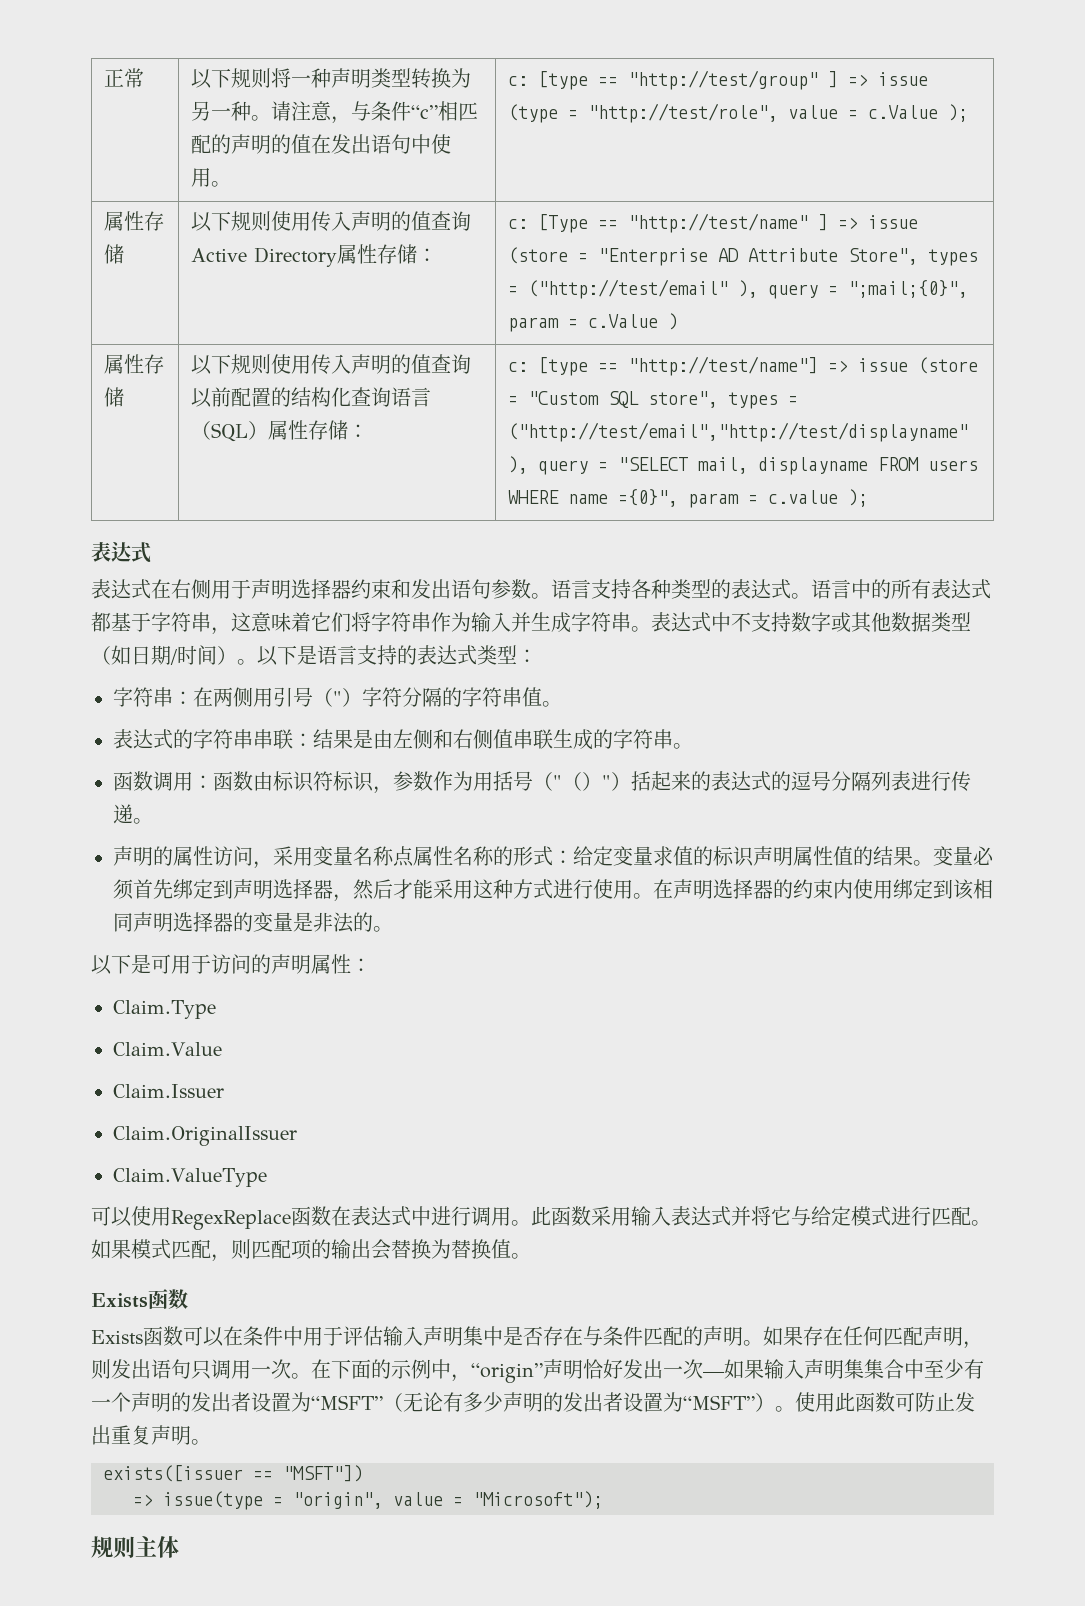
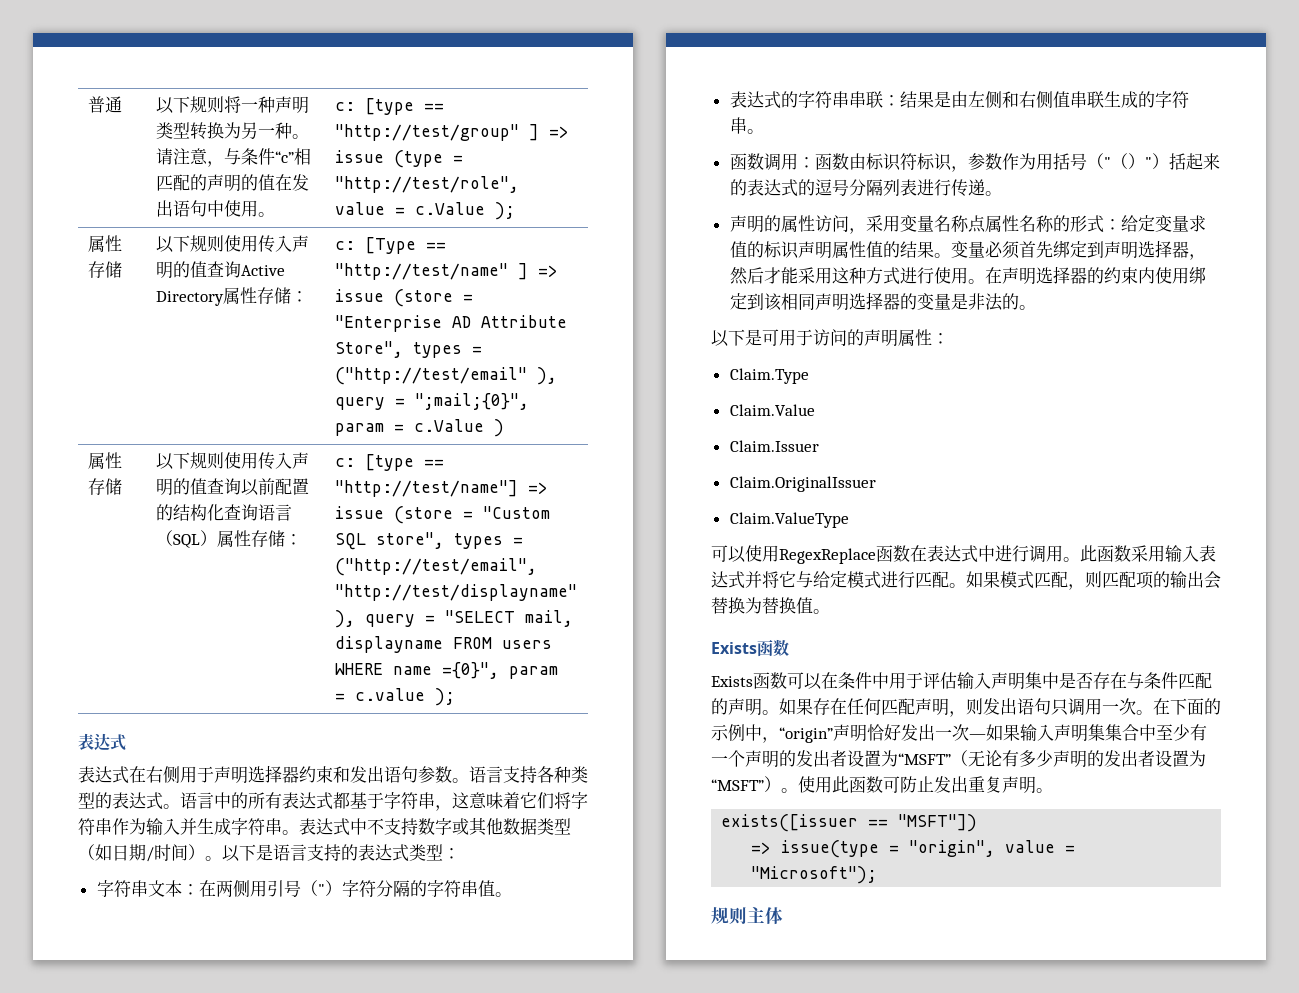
- 正常 | 以下规则将一种声明类型转换为另一种。请注意，与条件“c”相匹配的声明的值在发出语句中使用。 | c: [type == "http://test/group" ] => issue (type = "http://test/role", value = c.Value );
+ 普通 | 以下规则将一种声明类型转换为另一种。请注意，与条件“c”相匹配的声明的值在发出语句中使用。 | c: [type == "http://test/group" ] => issue (type = "http://test/role", value = c.Value );
- 字符串：在两侧用引号（"）字符分隔的字符串值。
+ 字符串文本：在两侧用引号（"）字符分隔的字符串值。

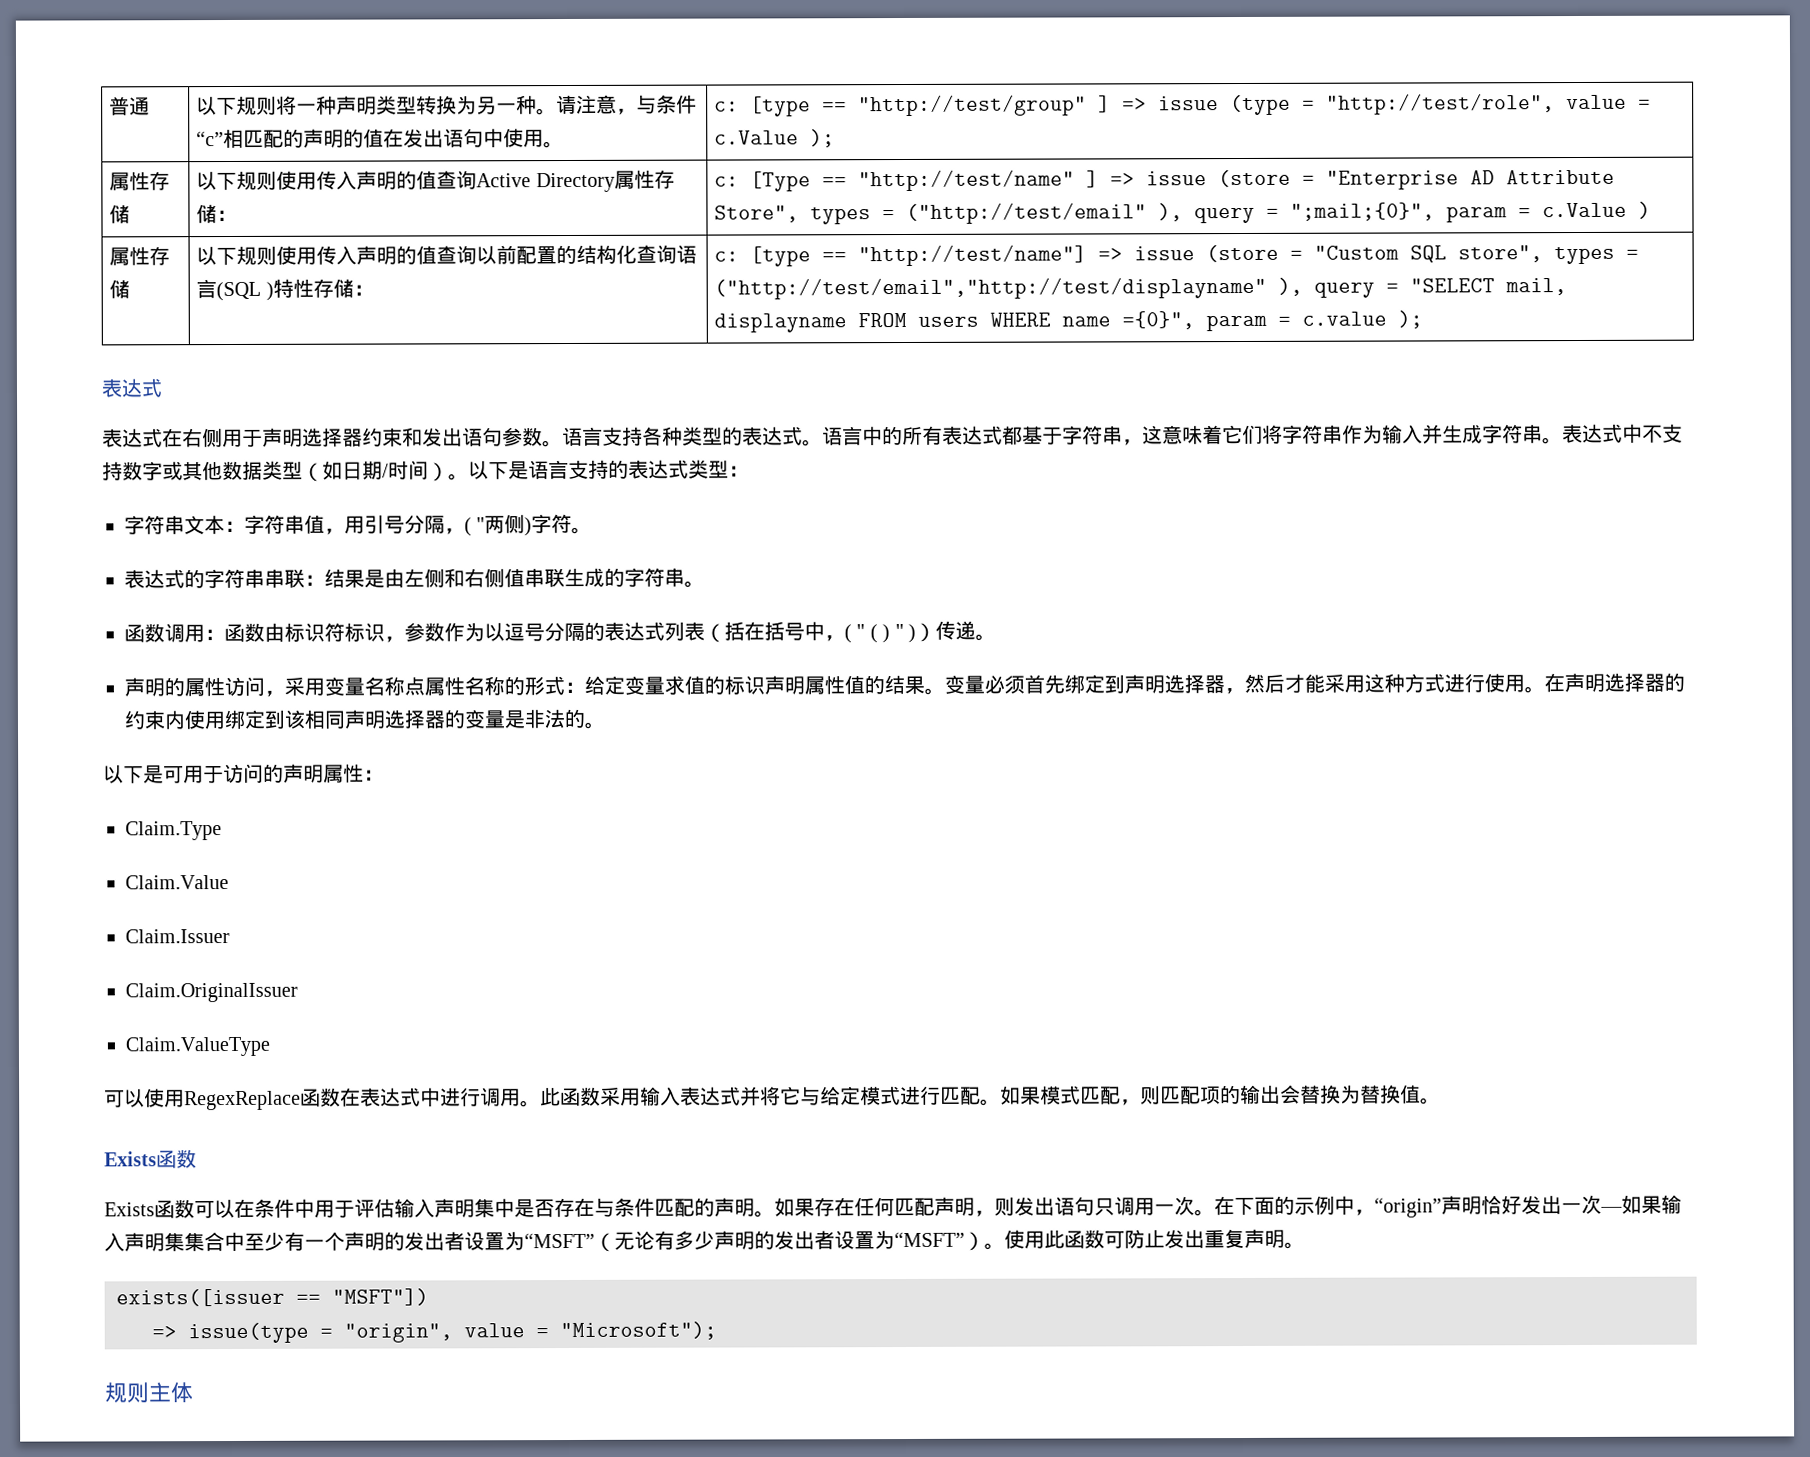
- 以下规则使用传入声明的值查询以前配置的结构化查询语言（SQL）属性存储：
+ 以下规则使用传入声明的值查询以前配置的结构化查询语言(SQL )特性存储：
- 字符串文本：在两侧用引号（"）字符分隔的字符串值。
+ 字符串文本：字符串值，用引号分隔，( "两侧)字符。
- 函数调用：函数由标识符标识，参数作为用括号（"（）"）括起来的表达式的逗号分隔列表进行传递。
+ 函数调用：函数由标识符标识，参数作为以逗号分隔的表达式列表（括在括号中，( " ( ) " )）传递。

